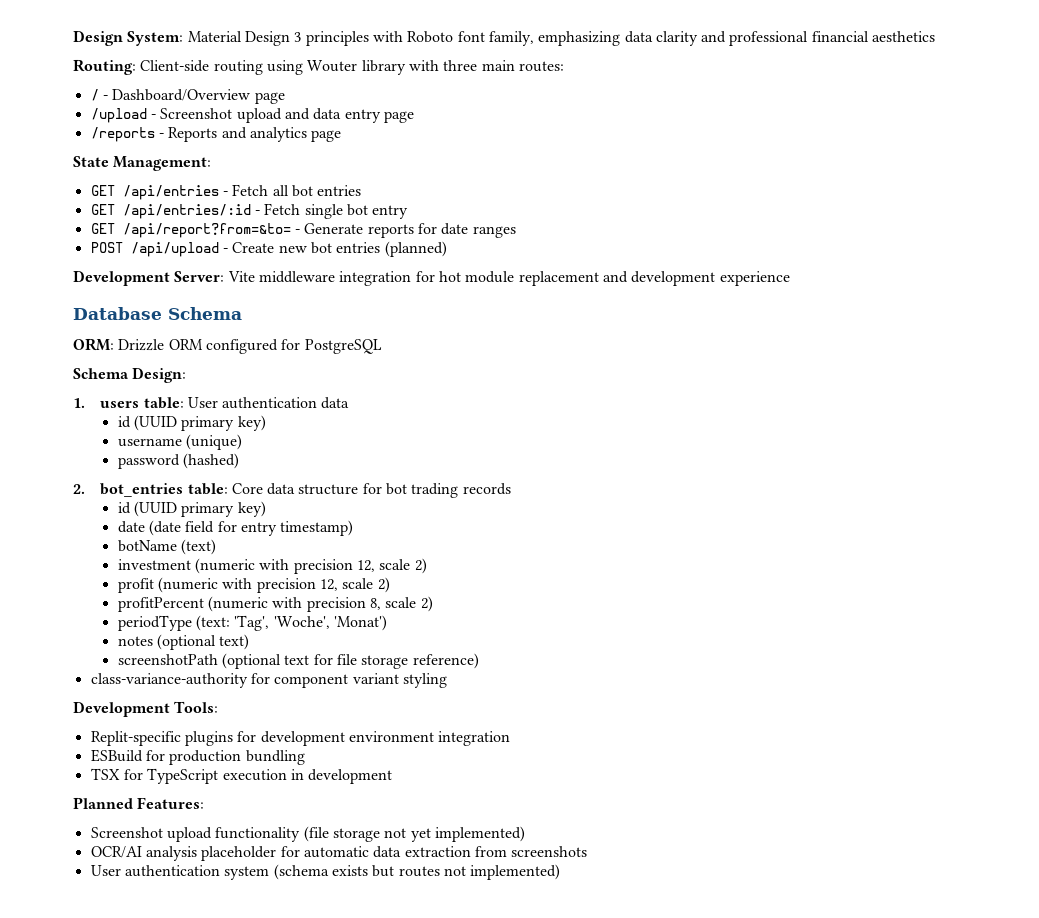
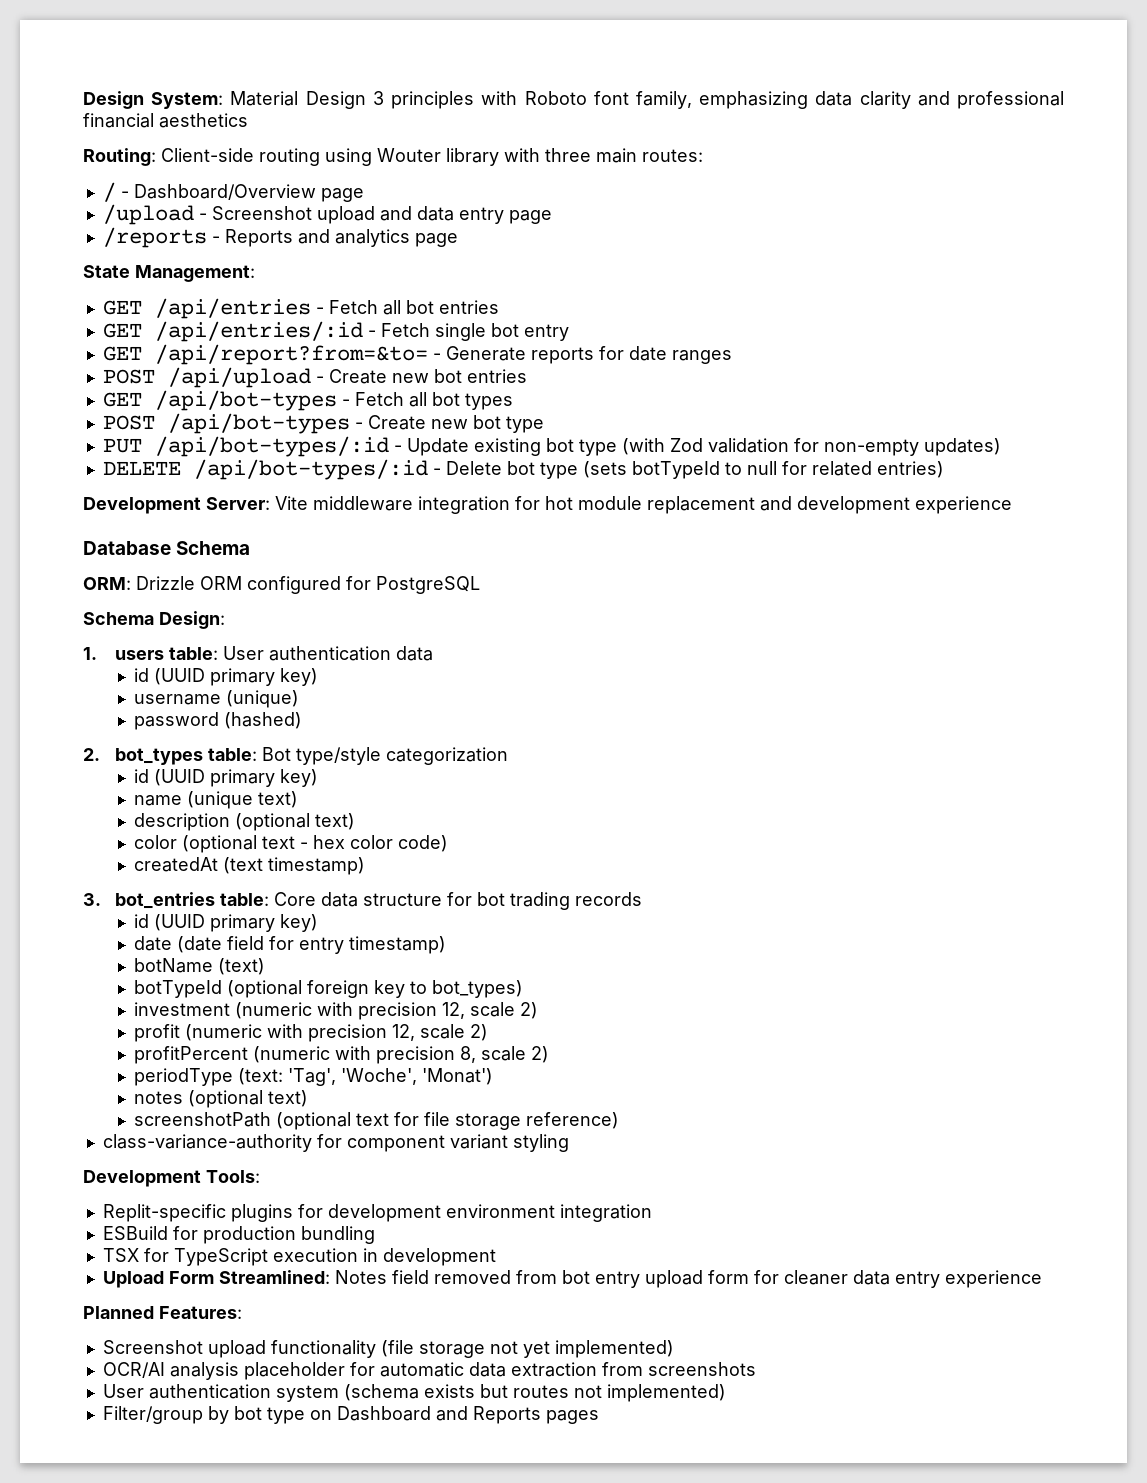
- POST /api/upload - Create new bot entries (planned)
+ POST /api/upload - Create new bot entries
+ GET /api/bot-types - Fetch all bot types
+ POST /api/bot-types - Create new bot type
+ PUT /api/bot-types/:id - Update existing bot type (with Zod validation for non-empty updates)
+ DELETE /api/bot-types/:id - Delete bot type (sets botTypeId to null for related entries)
- 2. bot_entries table: Core data structure for bot trading records
+ 2. bot_types table: Bot type/style categorization
+ id (UUID primary key)
+ name (unique text)
+ description (optional text)
+ color (optional text - hex color code)
+ createdAt (text timestamp)
+ 3. bot_entries table: Core data structure for bot trading records
+ botTypeId (optional foreign key to bot_types)
+ Upload Form Streamlined: Notes field removed from bot entry upload form for cleaner data entry experience
+ Filter/group by bot type on Dashboard and Reports pages

